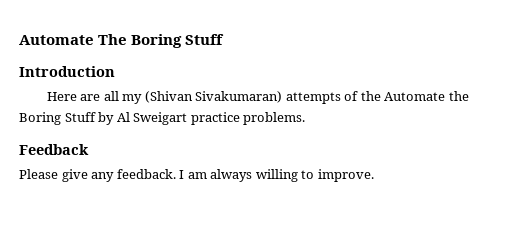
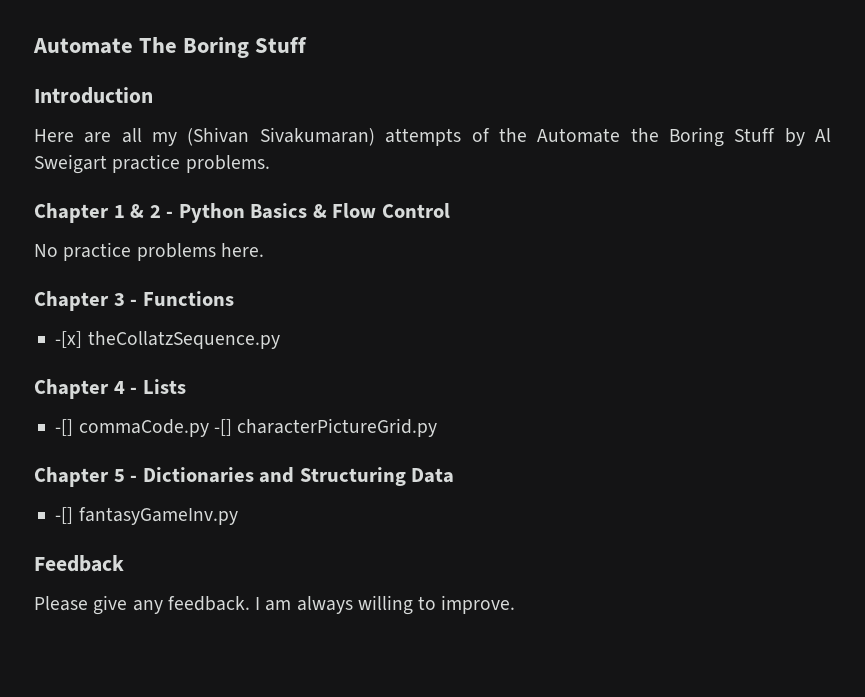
+ Chapter 1 & 2 - Python Basics & Flow Control
+ No practice problems here.
+ Chapter 3 - Functions
+ -[x] theCollatzSequence.py
+ Chapter 4 - Lists
+ -[] commaCode.py -[] characterPictureGrid.py
+ Chapter 5 - Dictionaries and Structuring Data
+ -[] fantasyGameInv.py

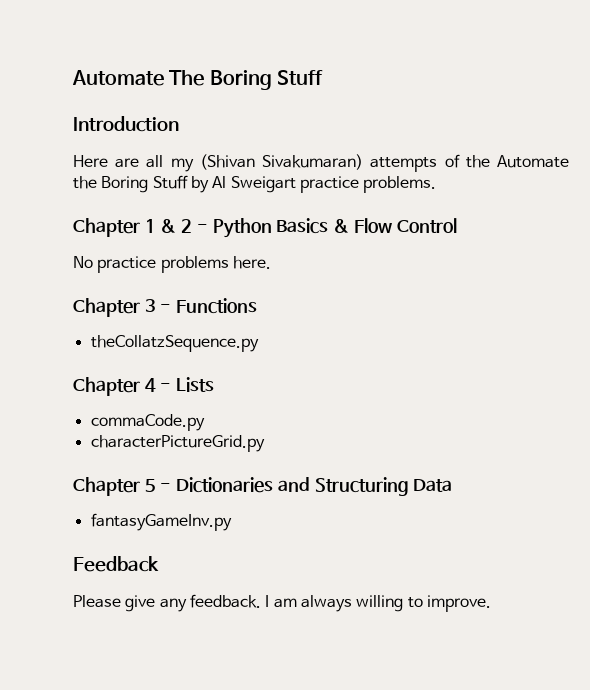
- -[x] theCollatzSequence.py
+ theCollatzSequence.py
- -[] commaCode.py -[] characterPictureGrid.py
+ commaCode.py
+ characterPictureGrid.py
- -[] fantasyGameInv.py
+ fantasyGameInv.py

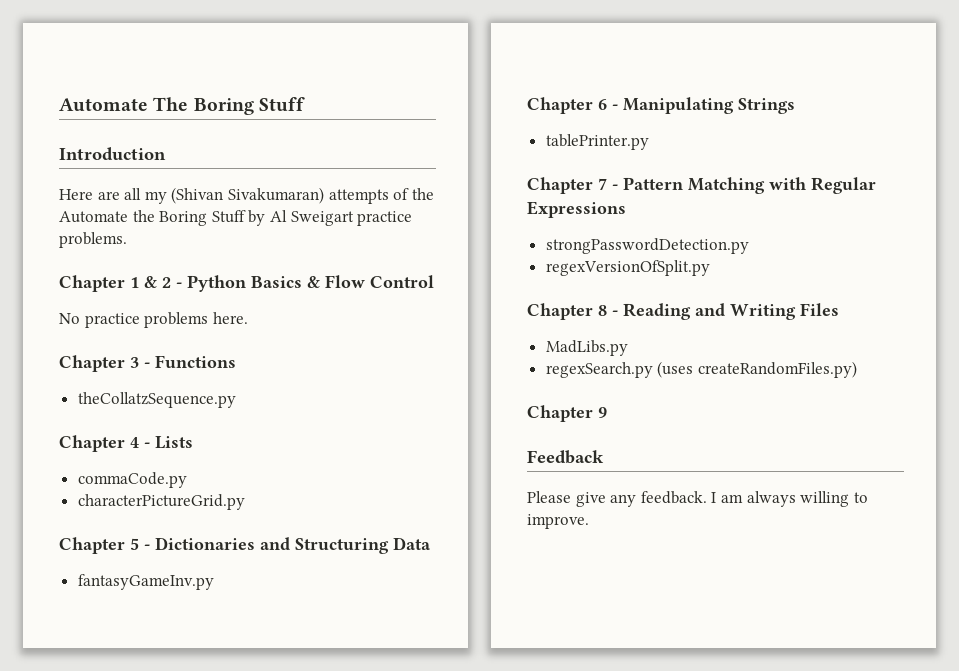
+ Chapter 6 - Manipulating Strings
+ tablePrinter.py
+ Chapter 7 - Pattern Matching with Regular Expressions
+ strongPasswordDetection.py
+ regexVersionOfSplit.py
+ Chapter 8 - Reading and Writing Files
+ MadLibs.py
+ regexSearch.py (uses createRandomFiles.py)
+ Chapter 9

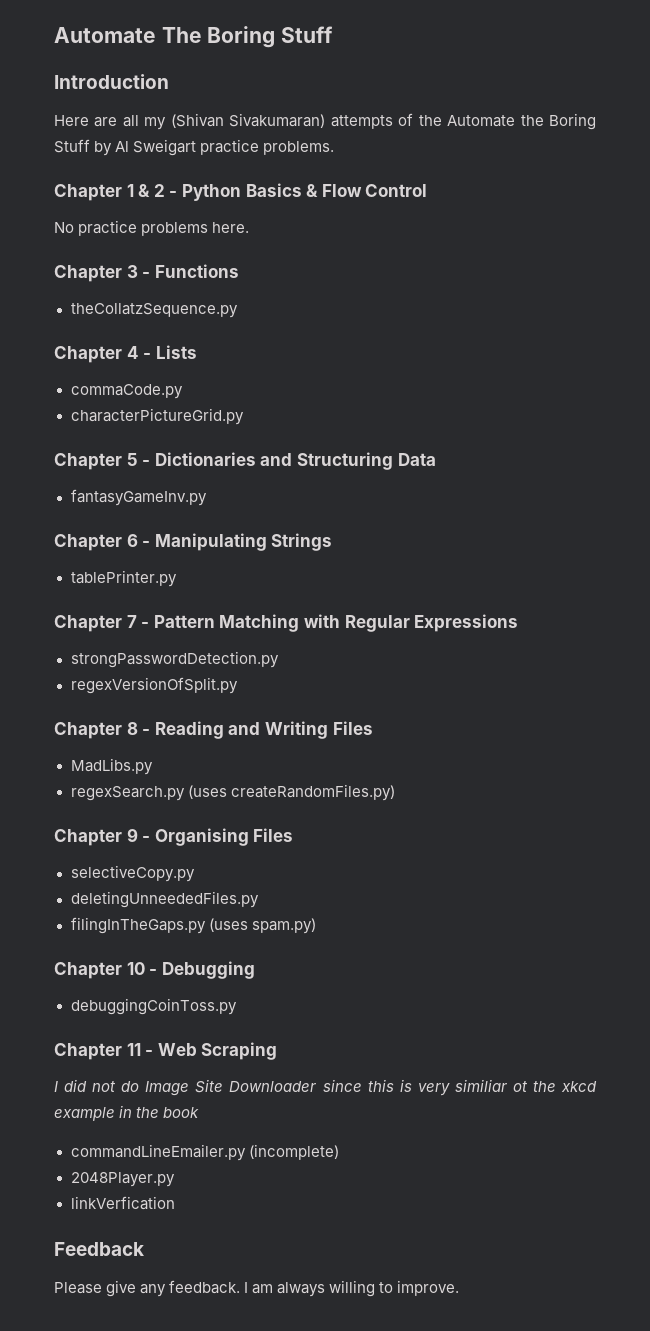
- Chapter 9
+ Chapter 9 - Organising Files
+ selectiveCopy.py
+ deletingUnneededFiles.py
+ filingInTheGaps.py (uses spam.py)
+ Chapter 10 - Debugging
+ debuggingCoinToss.py
+ Chapter 11 - Web Scraping
+ I did not do Image Site Downloader since this is very similiar ot the xkcd example in the book
+ commandLineEmailer.py (incomplete)
+ 2048Player.py
+ linkVerfication

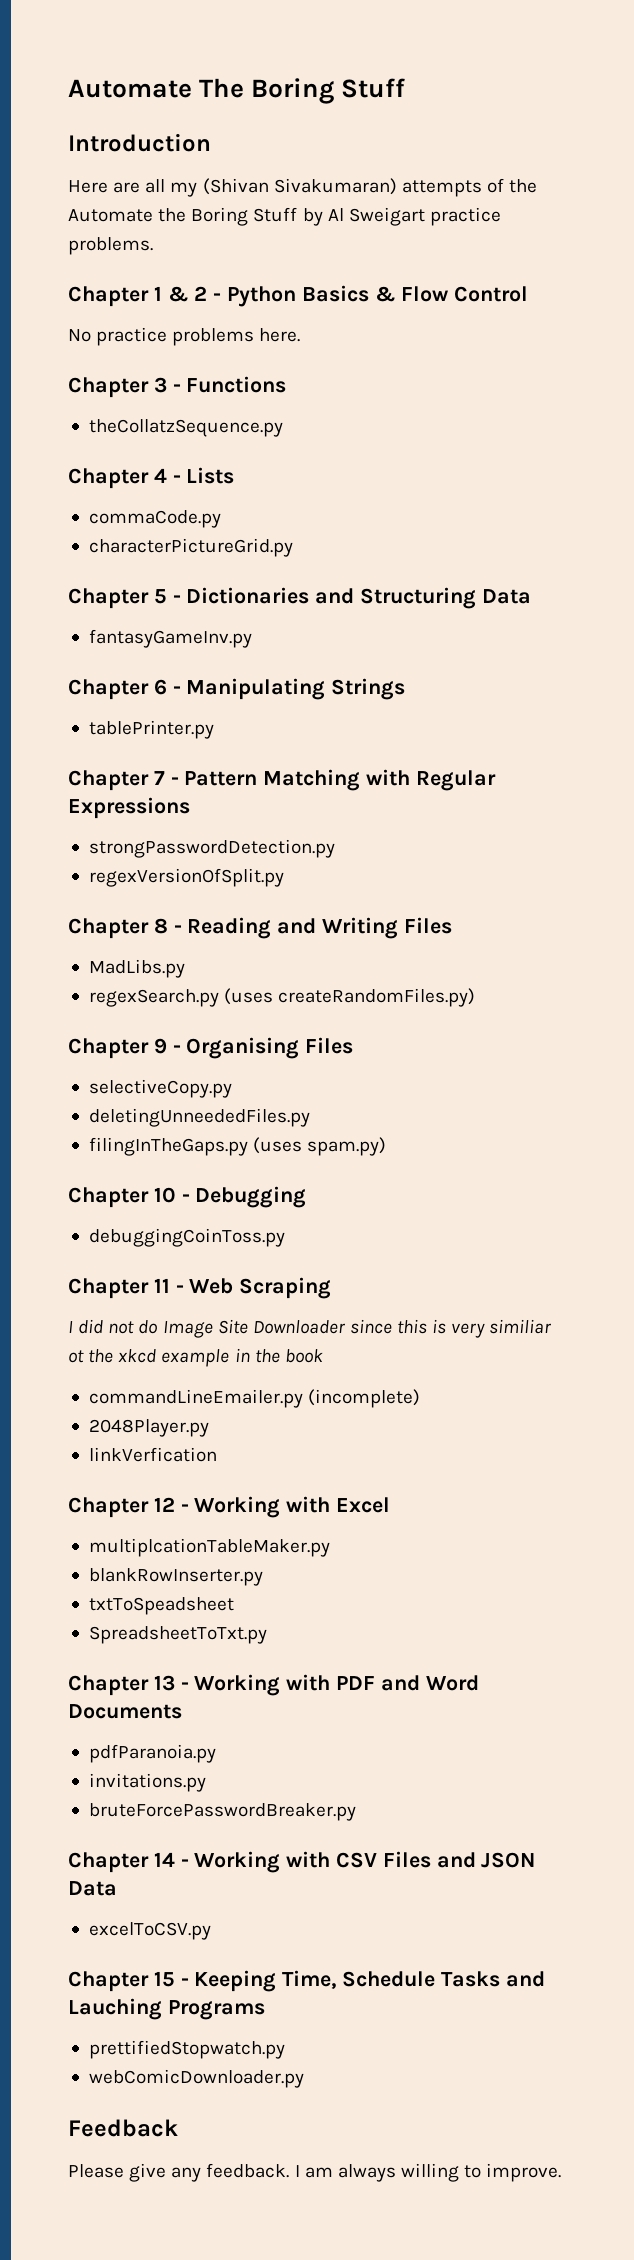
+ Chapter 12 - Working with Excel
+ multiplcationTableMaker.py
+ blankRowInserter.py
+ txtToSpeadsheet
+ SpreadsheetToTxt.py
+ Chapter 13 - Working with PDF and Word Documents
+ pdfParanoia.py
+ invitations.py
+ bruteForcePasswordBreaker.py
+ Chapter 14 - Working with CSV Files and JSON Data
+ excelToCSV.py
+ Chapter 15 - Keeping Time, Schedule Tasks and Lauching Programs
+ prettifiedStopwatch.py
+ webComicDownloader.py

